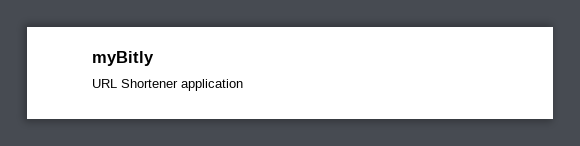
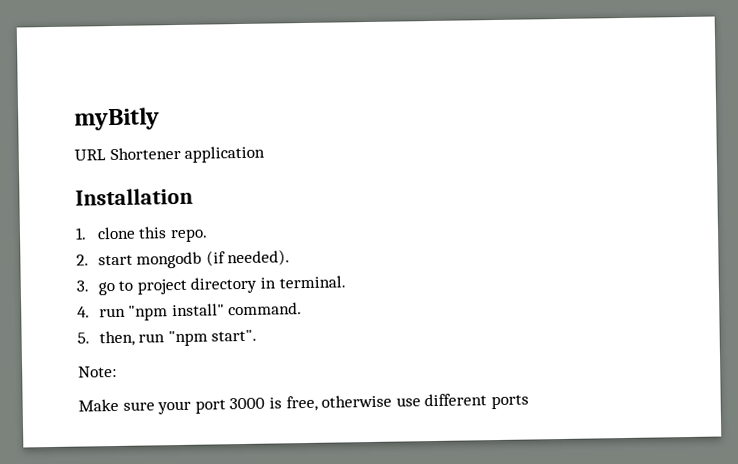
+ Installation
+ 1. clone this repo.
+ 2. start mongodb (if needed).
+ 3. go to project directory in terminal.
+ 4. run "npm install" command.
+ 5. then, run "npm start".
+ Note:
+ Make sure your port 3000 is free, otherwise use different ports

